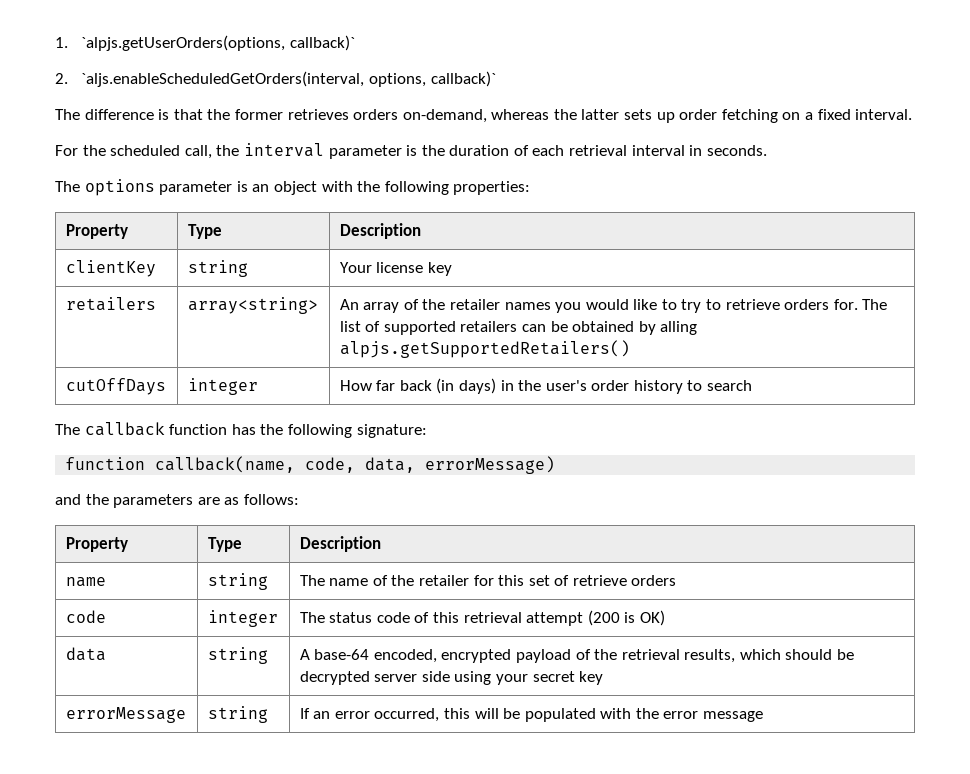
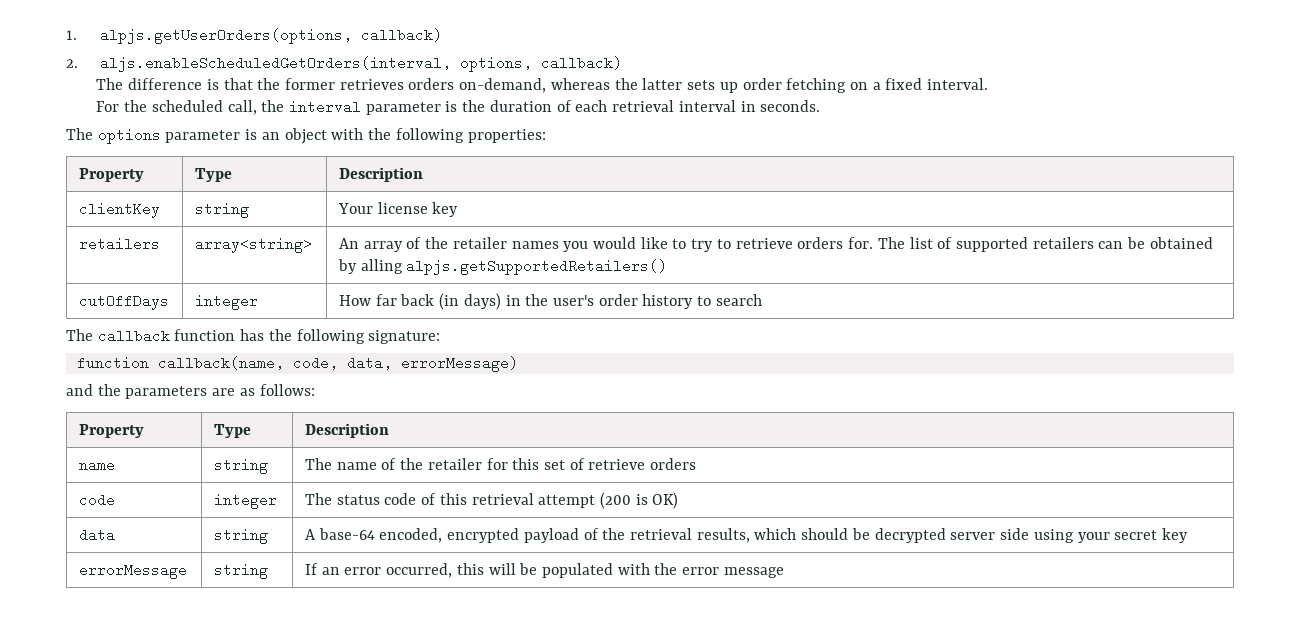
- 1. `alpjs.getUserOrders(options, callback)`
+ 1. alpjs.getUserOrders(options, callback)
- 2. `aljs.enableScheduledGetOrders(interval, options, callback)`
+ 2. aljs.enableScheduledGetOrders(interval, options, callback)

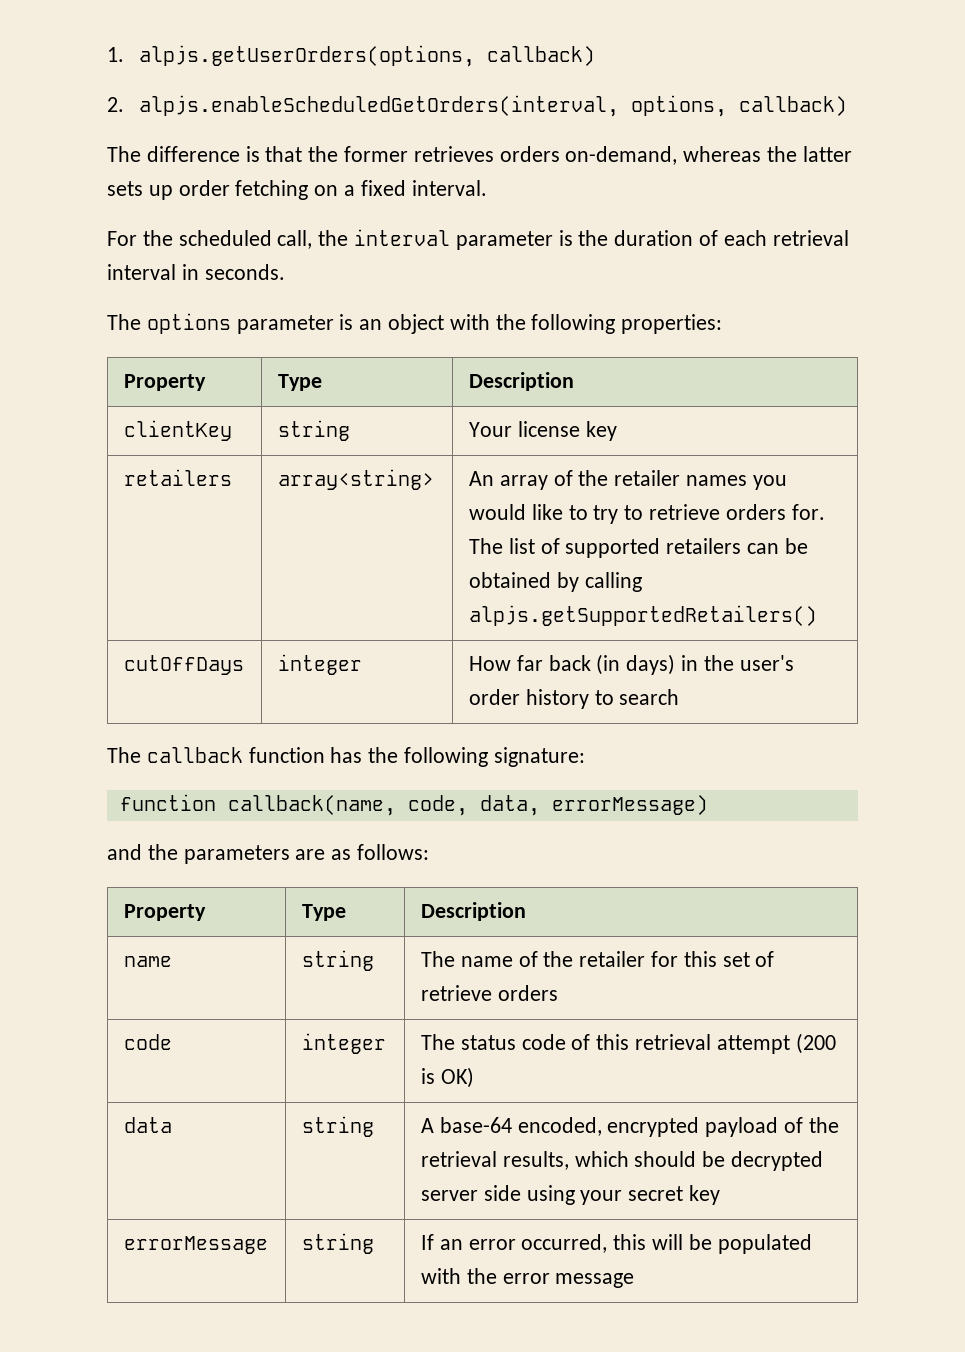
- 2. aljs.enableScheduledGetOrders(interval, options, callback)
+ 2. alpjs.enableScheduledGetOrders(interval, options, callback)
- retailers | array<string> | An array of the retailer names you would like to try to retrieve orders for. The list of supported retailers can be obtained by alling alpjs.getSupportedRetailers()
+ retailers | array<string> | An array of the retailer names you would like to try to retrieve orders for. The list of supported retailers can be obtained by calling alpjs.getSupportedRetailers()

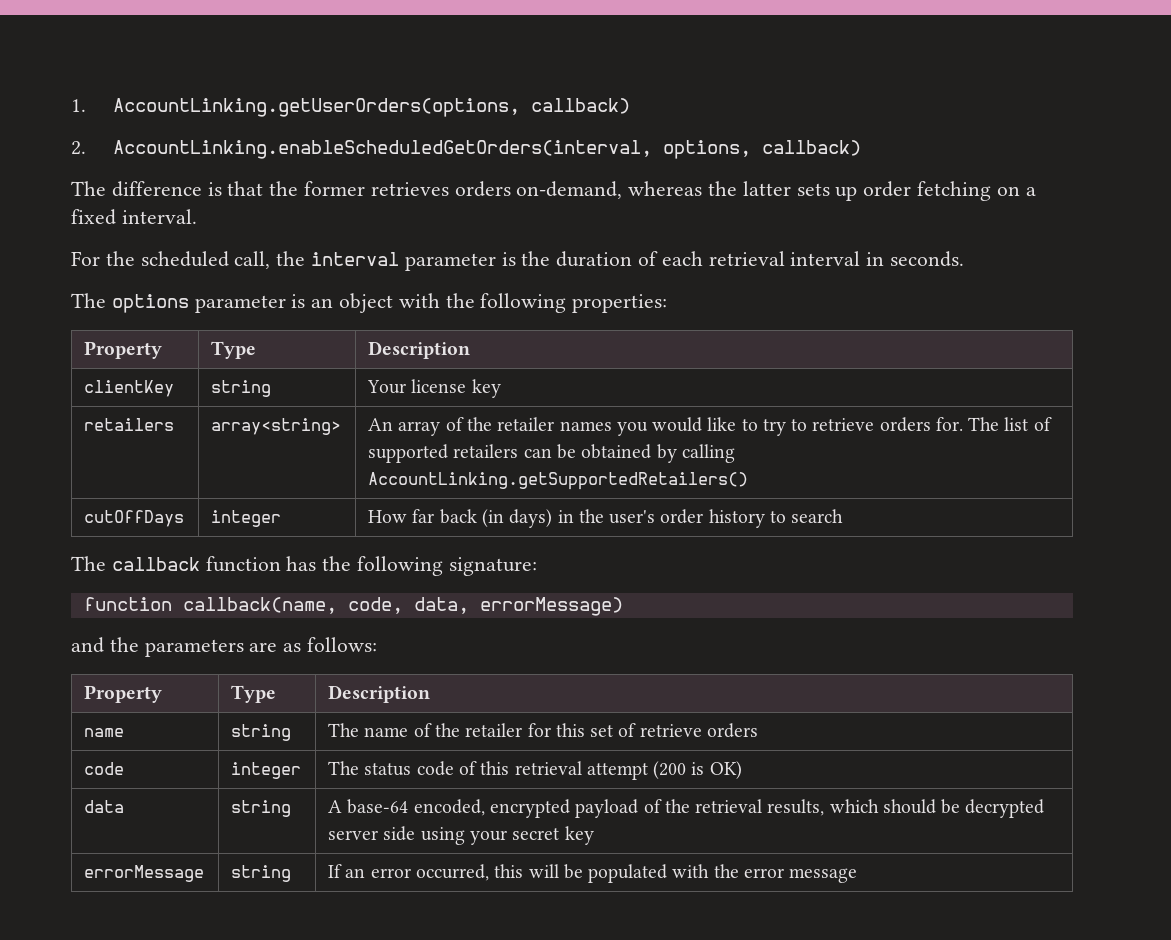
- 1. alpjs.getUserOrders(options, callback)
+ 1. AccountLinking.getUserOrders(options, callback)
- 2. alpjs.enableScheduledGetOrders(interval, options, callback)
+ 2. AccountLinking.enableScheduledGetOrders(interval, options, callback)
- retailers | array<string> | An array of the retailer names you would like to try to retrieve orders for. The list of supported retailers can be obtained by calling alpjs.getSupportedRetailers()
+ retailers | array<string> | An array of the retailer names you would like to try to retrieve orders for. The list of supported retailers can be obtained by calling AccountLinking.getSupportedRetailers()

